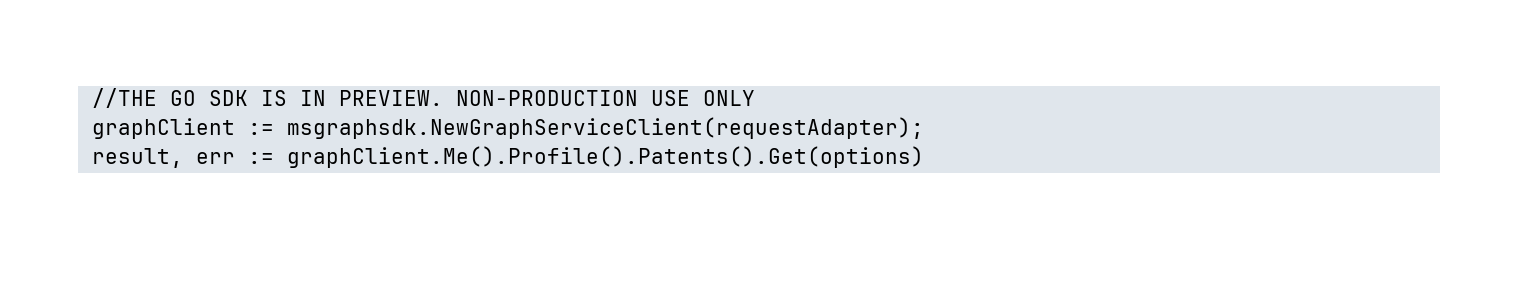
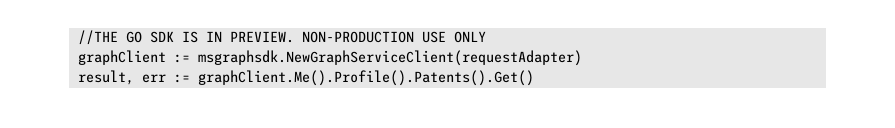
- graphClient := msgraphsdk.NewGraphServiceClient(requestAdapter);
+ graphClient := msgraphsdk.NewGraphServiceClient(requestAdapter)
- result, err := graphClient.Me().Profile().Patents().Get(options)
+ result, err := graphClient.Me().Profile().Patents().Get()

